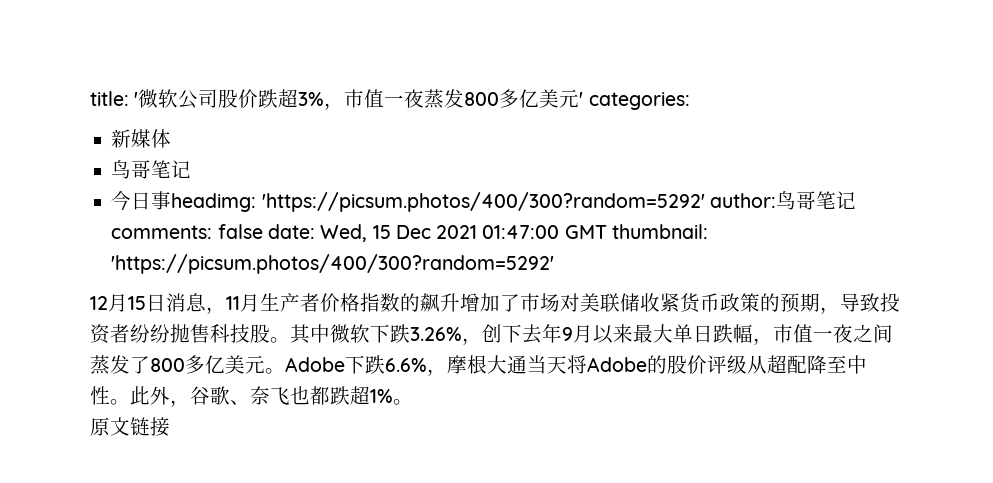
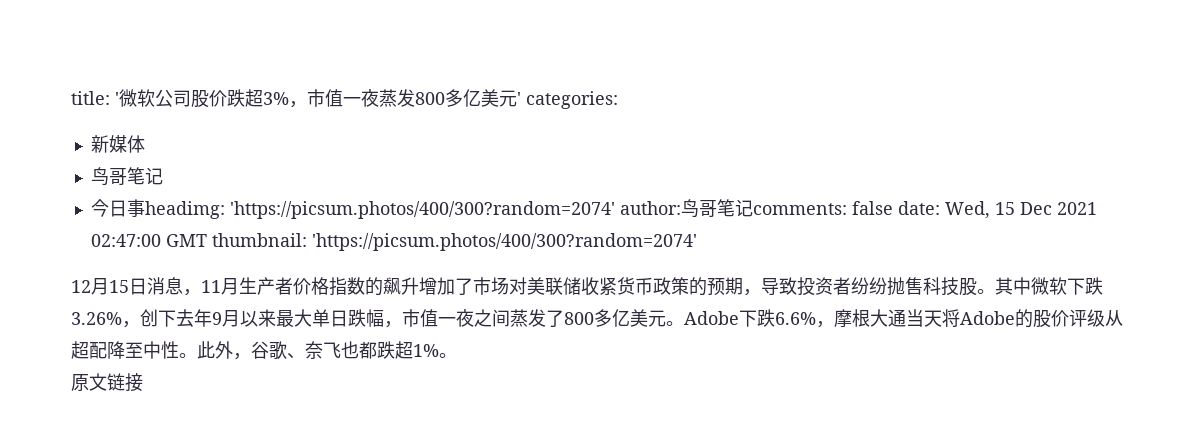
- 今日事headimg: 'https://picsum.photos/400/300?random=5292' author:鸟哥笔记comments: false date: Wed, 15 Dec 2021 01:47:00 GMT thumbnail: 'https://picsum.photos/400/300?random=5292'
+ 今日事headimg: 'https://picsum.photos/400/300?random=2074' author:鸟哥笔记comments: false date: Wed, 15 Dec 2021 02:47:00 GMT thumbnail: 'https://picsum.photos/400/300?random=2074'

